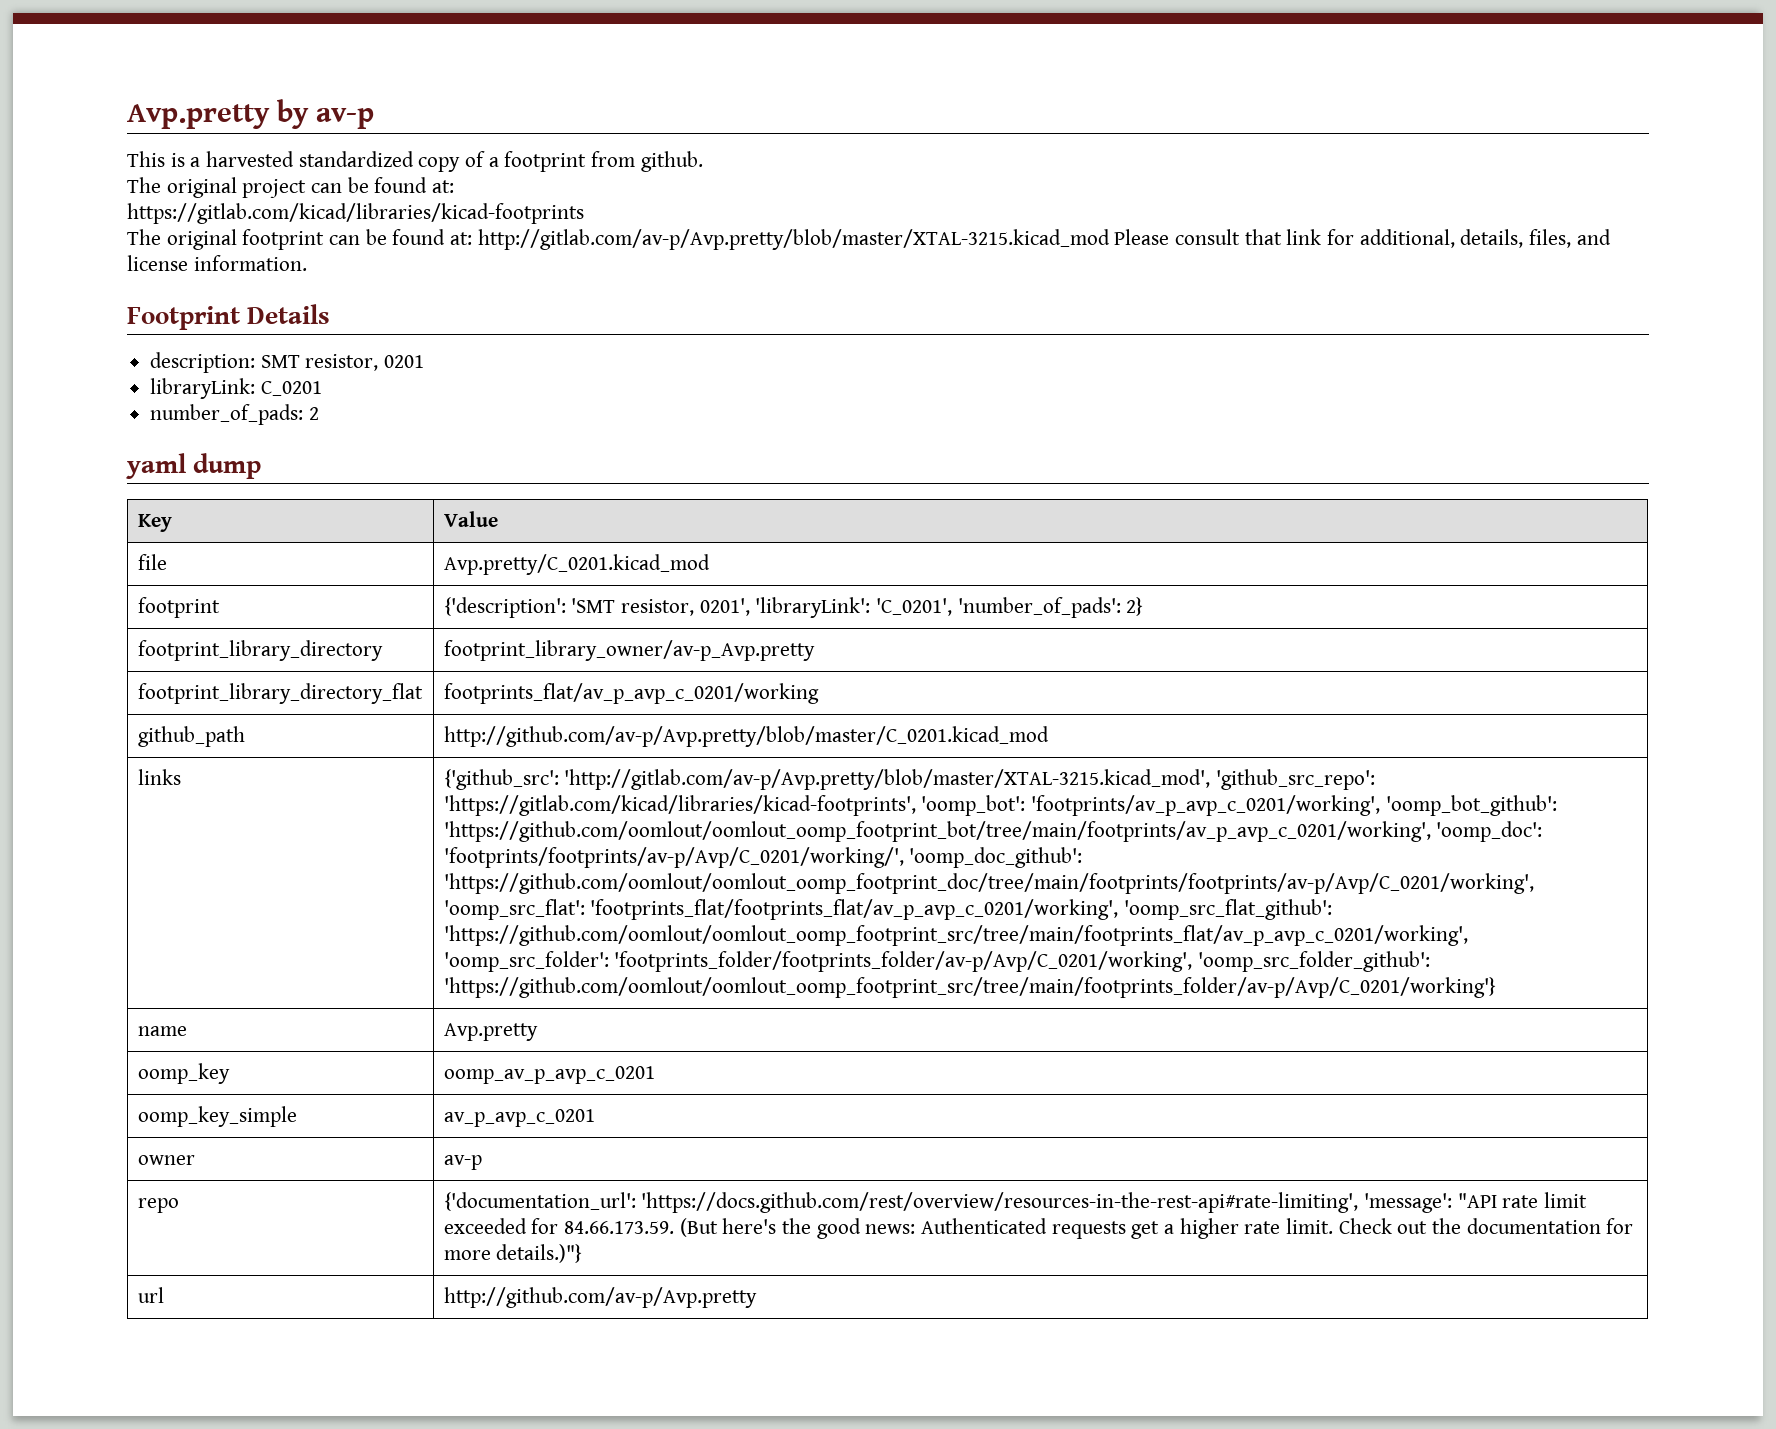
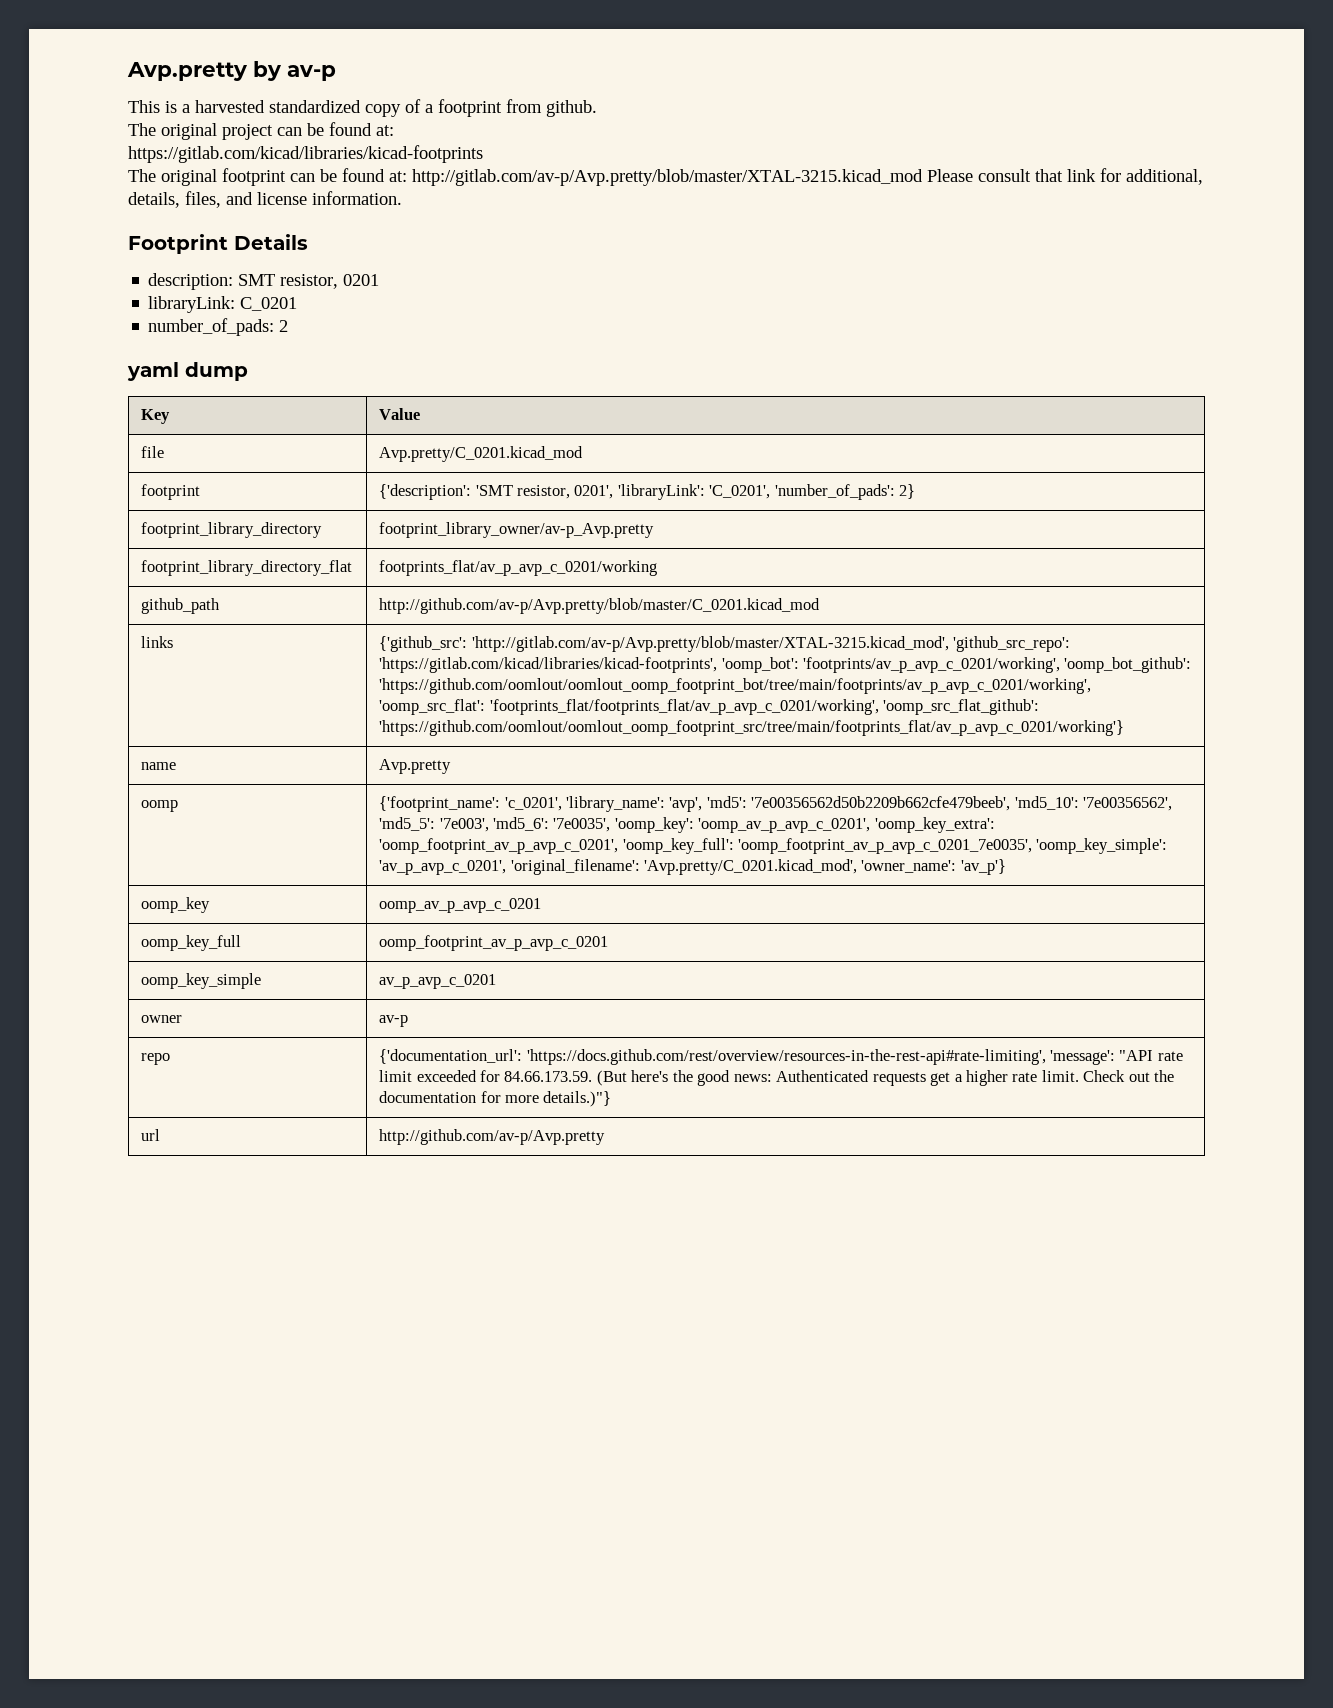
- links | {'github_src': 'http://gitlab.com/av-p/Avp.pretty/blob/master/XTAL-3215.kicad_mod', 'github_src_repo': 'https://gitlab.com/kicad/libraries/kicad-footprints', 'oomp_bot': 'footprints/av_p_avp_c_0201/working', 'oomp_bot_github': 'https://github.com/oomlout/oomlout_oomp_footprint_bot/tree/main/footprints/av_p_avp_c_0201/working', 'oomp_doc': 'footprints/footprints/av-p/Avp/C_0201/working/', 'oomp_doc_github': 'https://github.com/oomlout/oomlout_oomp_footprint_doc/tree/main/footprints/footprints/av-p/Avp/C_0201/working', 'oomp_src_flat': 'footprints_flat/footprints_flat/av_p_avp_c_0201/working', 'oomp_src_flat_github': 'https://github.com/oomlout/oomlout_oomp_footprint_src/tree/main/footprints_flat/av_p_avp_c_0201/working', 'oomp_src_folder': 'footprints_folder/footprints_folder/av-p/Avp/C_0201/working', 'oomp_src_folder_github': 'https://github.com/oomlout/oomlout_oomp_footprint_src/tree/main/footprints_folder/av-p/Avp/C_0201/working'}
+ links | {'github_src': 'http://gitlab.com/av-p/Avp.pretty/blob/master/XTAL-3215.kicad_mod', 'github_src_repo': 'https://gitlab.com/kicad/libraries/kicad-footprints', 'oomp_bot': 'footprints/av_p_avp_c_0201/working', 'oomp_bot_github': 'https://github.com/oomlout/oomlout_oomp_footprint_bot/tree/main/footprints/av_p_avp_c_0201/working', 'oomp_src_flat': 'footprints_flat/footprints_flat/av_p_avp_c_0201/working', 'oomp_src_flat_github': 'https://github.com/oomlout/oomlout_oomp_footprint_src/tree/main/footprints_flat/av_p_avp_c_0201/working'}
  name | Avp.pretty
+ oomp | {'footprint_name': 'c_0201', 'library_name': 'avp', 'md5': '7e00356562d50b2209b662cfe479beeb', 'md5_10': '7e00356562', 'md5_5': '7e003', 'md5_6': '7e0035', 'oomp_key': 'oomp_av_p_avp_c_0201', 'oomp_key_extra': 'oomp_footprint_av_p_avp_c_0201', 'oomp_key_full': 'oomp_footprint_av_p_avp_c_0201_7e0035', 'oomp_key_simple': 'av_p_avp_c_0201', 'original_filename': 'Avp.pretty/C_0201.kicad_mod', 'owner_name': 'av_p'}
+ oomp_key_full | oomp_footprint_av_p_avp_c_0201

